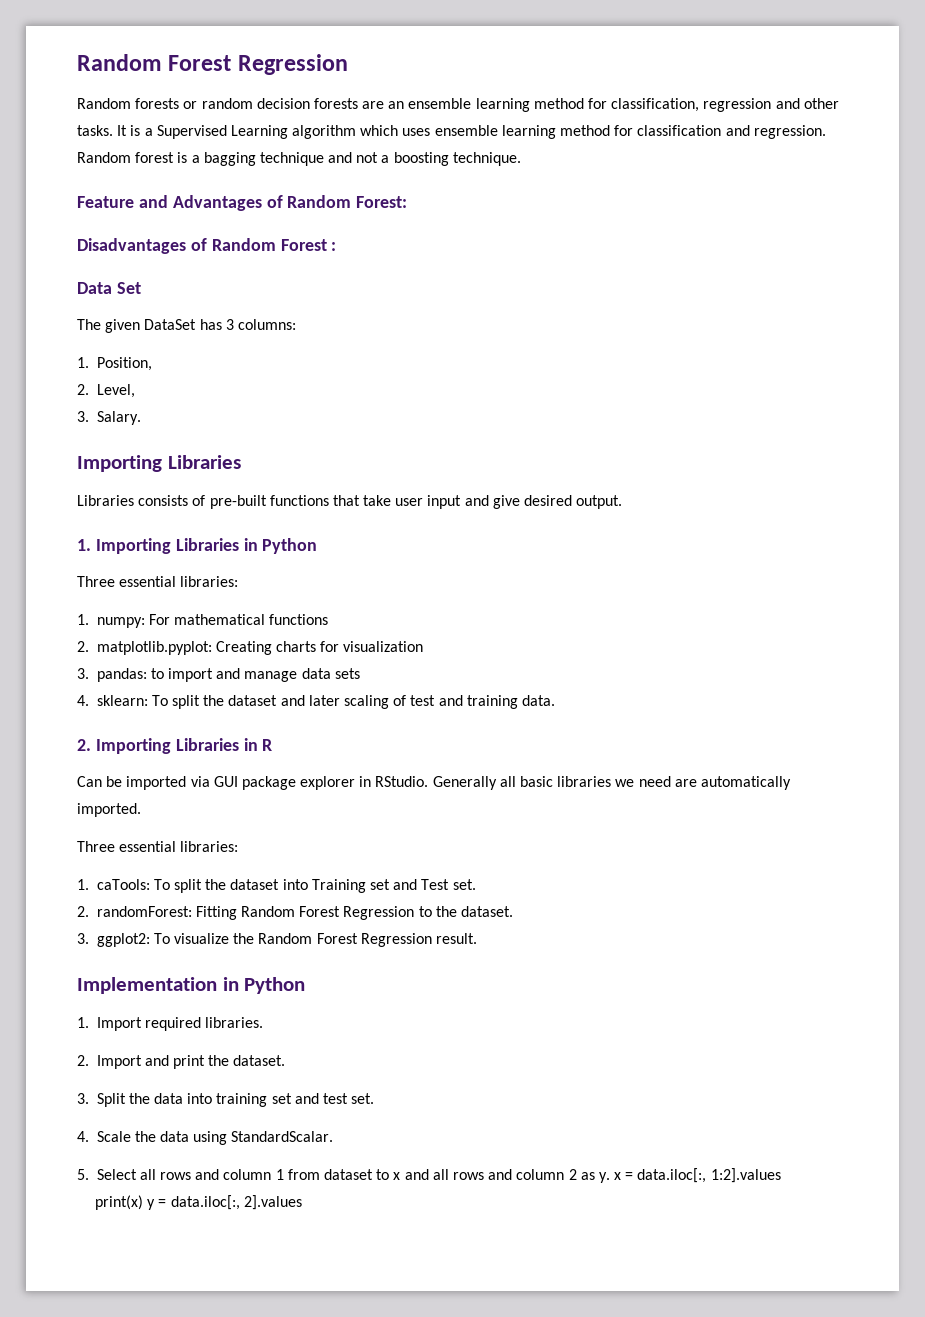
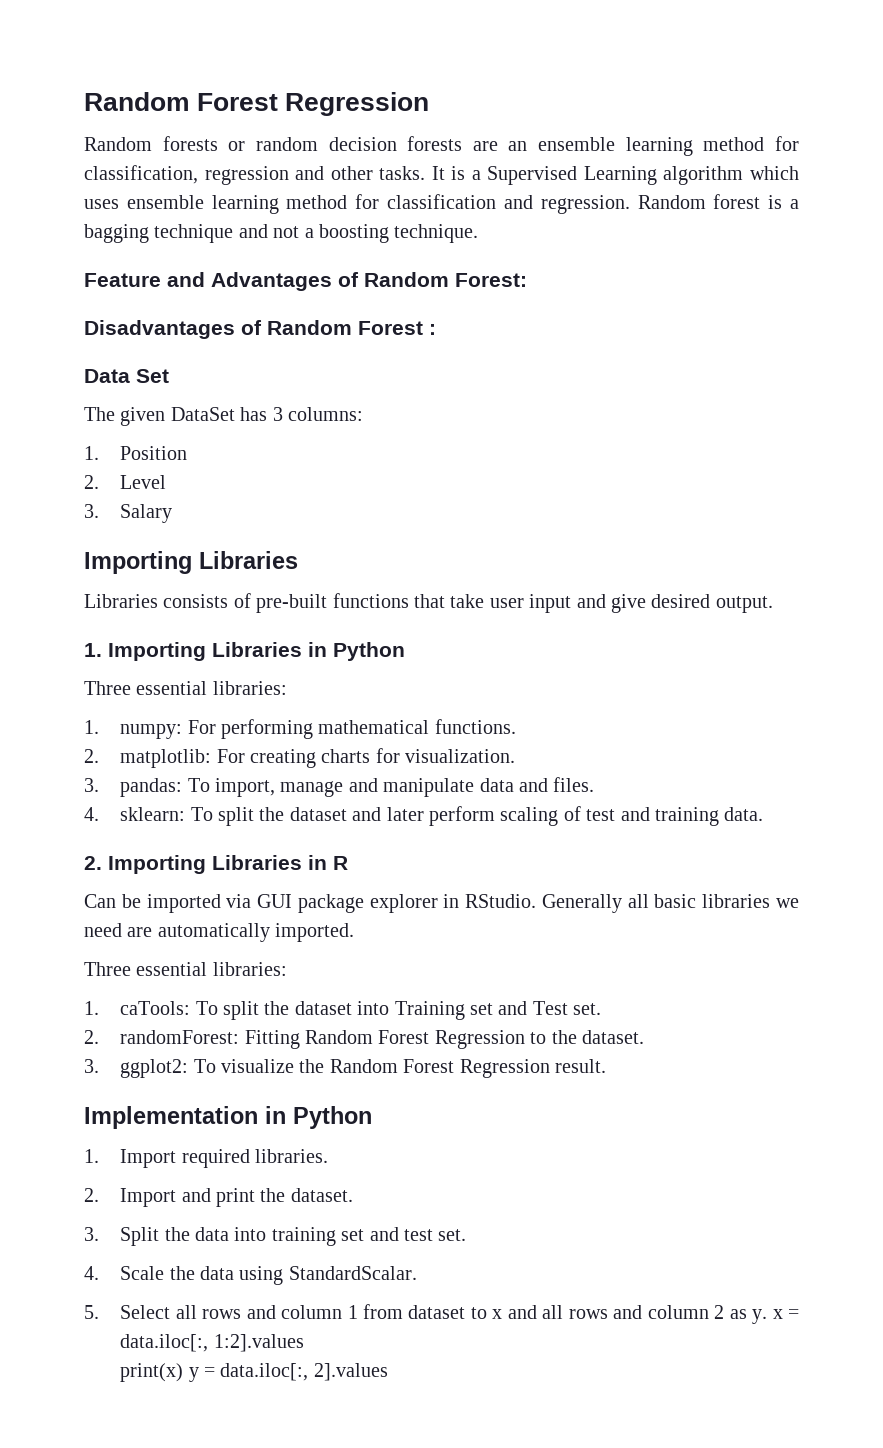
- 1. Position,
- 2. Level,
- 3. Salary.
+ 1. Position
+ 2. Level
+ 3. Salary
- 1. numpy: For mathematical functions
- 2. matplotlib.pyplot: Creating charts for visualization
+ 1. numpy: For performing mathematical functions.
+ 2. matplotlib: For creating charts for visualization.
- 3. pandas: to import and manage data sets
+ 3. pandas: To import, manage and manipulate data and files.
- 4. sklearn: To split the dataset and later scaling of test and training data.
+ 4. sklearn: To split the dataset and later perform scaling of test and training data.

